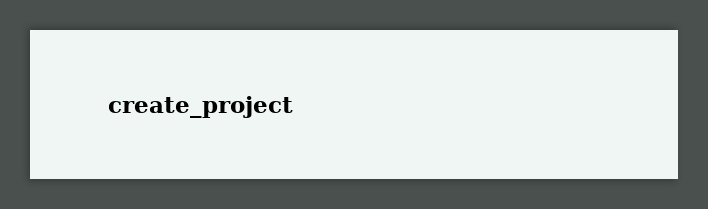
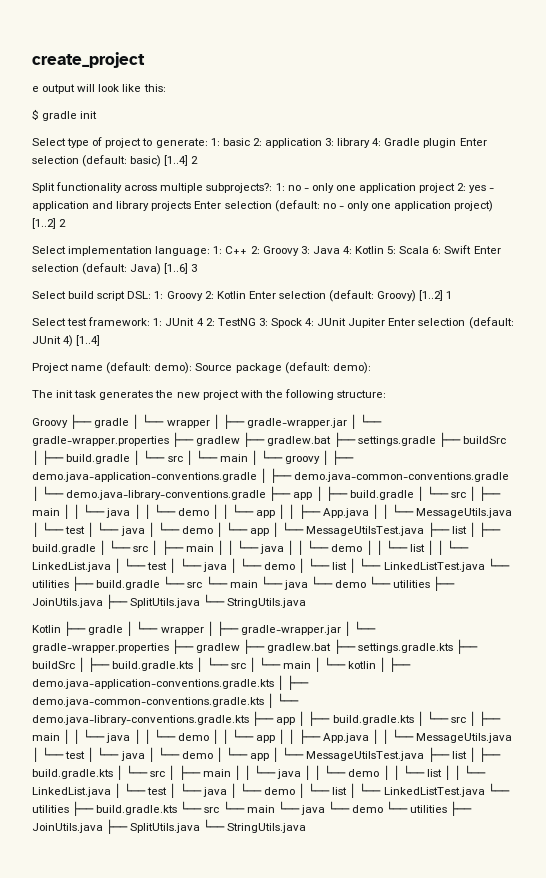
+ e output will look like this:
+ $ gradle init
+ Select type of project to generate: 1: basic 2: application 3: library 4: Gradle plugin Enter selection (default: basic) [1..4] 2
+ Split functionality across multiple subprojects?: 1: no - only one application project 2: yes - application and library projects Enter selection (default: no - only one application project) [1..2] 2
+ Select implementation language: 1: C++ 2: Groovy 3: Java 4: Kotlin 5: Scala 6: Swift Enter selection (default: Java) [1..6] 3
+ Select build script DSL: 1: Groovy 2: Kotlin Enter selection (default: Groovy) [1..2] 1
+ Select test framework: 1: JUnit 4 2: TestNG 3: Spock 4: JUnit Jupiter Enter selection (default: JUnit 4) [1..4]
+ Project name (default: demo): Source package (default: demo):
+ The init task generates the new project with the following structure:
+ Groovy ├── gradle │ └── wrapper │ ├── gradle-wrapper.jar │ └── gradle-wrapper.properties ├── gradlew ├── gradlew.bat ├── settings.gradle ├── buildSrc │ ├── build.gradle │ └── src │ └── main │ └── groovy │ ├── demo.java-application-conventions.gradle │ ├── demo.java-common-conventions.gradle │ └── demo.java-library-conventions.gradle ├── app │ ├── build.gradle │ └── src │ ├── main │ │ └── java │ │ └── demo │ │ └── app │ │ ├── App.java │ │ └── MessageUtils.java │ └── test │ └── java │ └── demo │ └── app │ └── MessageUtilsTest.java ├── list │ ├── build.gradle │ └── src │ ├── main │ │ └── java │ │ └── demo │ │ └── list │ │ └── LinkedList.java │ └── test │ └── java │ └── demo │ └── list │ └── LinkedListTest.java └── utilities ├── build.gradle └── src └── main └── java └── demo └── utilities ├── JoinUtils.java ├── SplitUtils.java └── StringUtils.java
+ Kotlin ├── gradle │ └── wrapper │ ├── gradle-wrapper.jar │ └── gradle-wrapper.properties ├── gradlew ├── gradlew.bat ├── settings.gradle.kts ├── buildSrc │ ├── build.gradle.kts │ └── src │ └── main │ └── kotlin │ ├── demo.java-application-conventions.gradle.kts │ ├── demo.java-common-conventions.gradle.kts │ └── demo.java-library-conventions.gradle.kts ├── app │ ├── build.gradle.kts │ └── src │ ├── main │ │ └── java │ │ └── demo │ │ └── app │ │ ├── App.java │ │ └── MessageUtils.java │ └── test │ └── java │ └── demo │ └── app │ └── MessageUtilsTest.java ├── list │ ├── build.gradle.kts │ └── src │ ├── main │ │ └── java │ │ └── demo │ │ └── list │ │ └── LinkedList.java │ └── test │ └── java │ └── demo │ └── list │ └── LinkedListTest.java └── utilities ├── build.gradle.kts └── src └── main └── java └── demo └── utilities ├── JoinUtils.java ├── SplitUtils.java └── StringUtils.java

